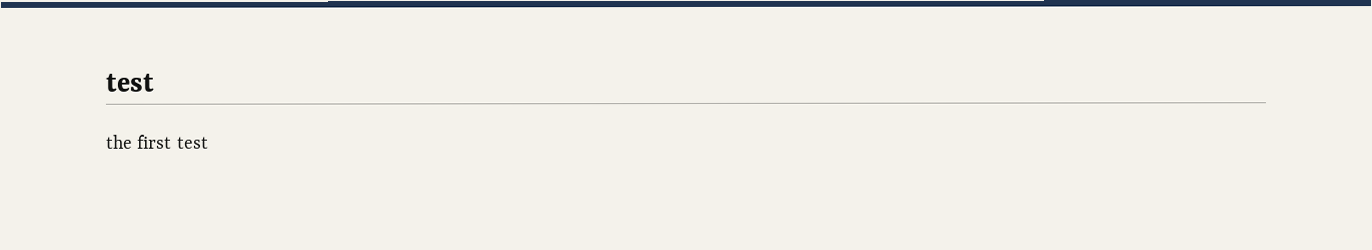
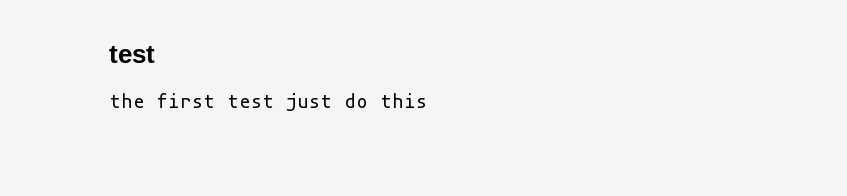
- the first test
+ the first test just do this

